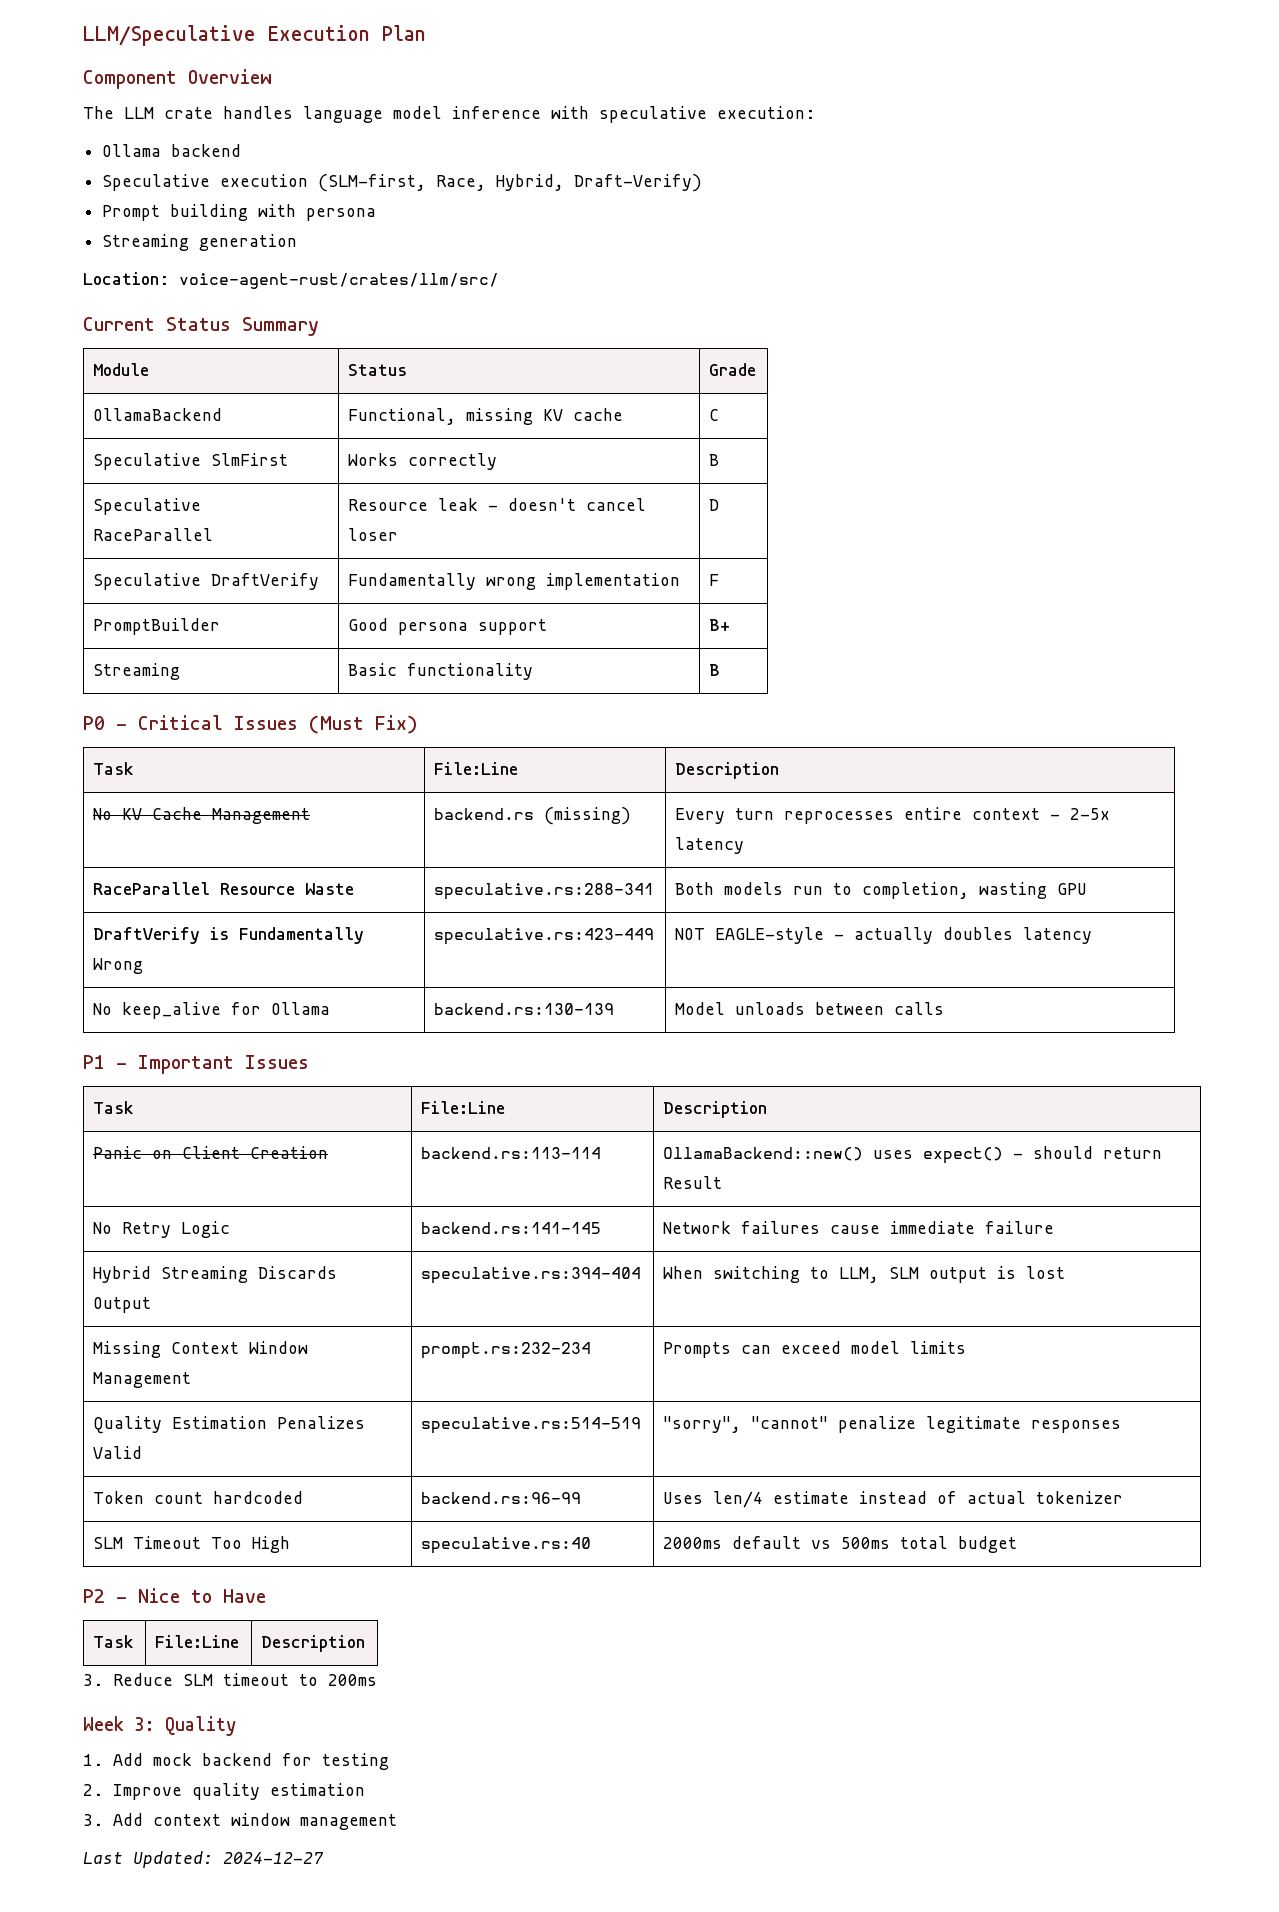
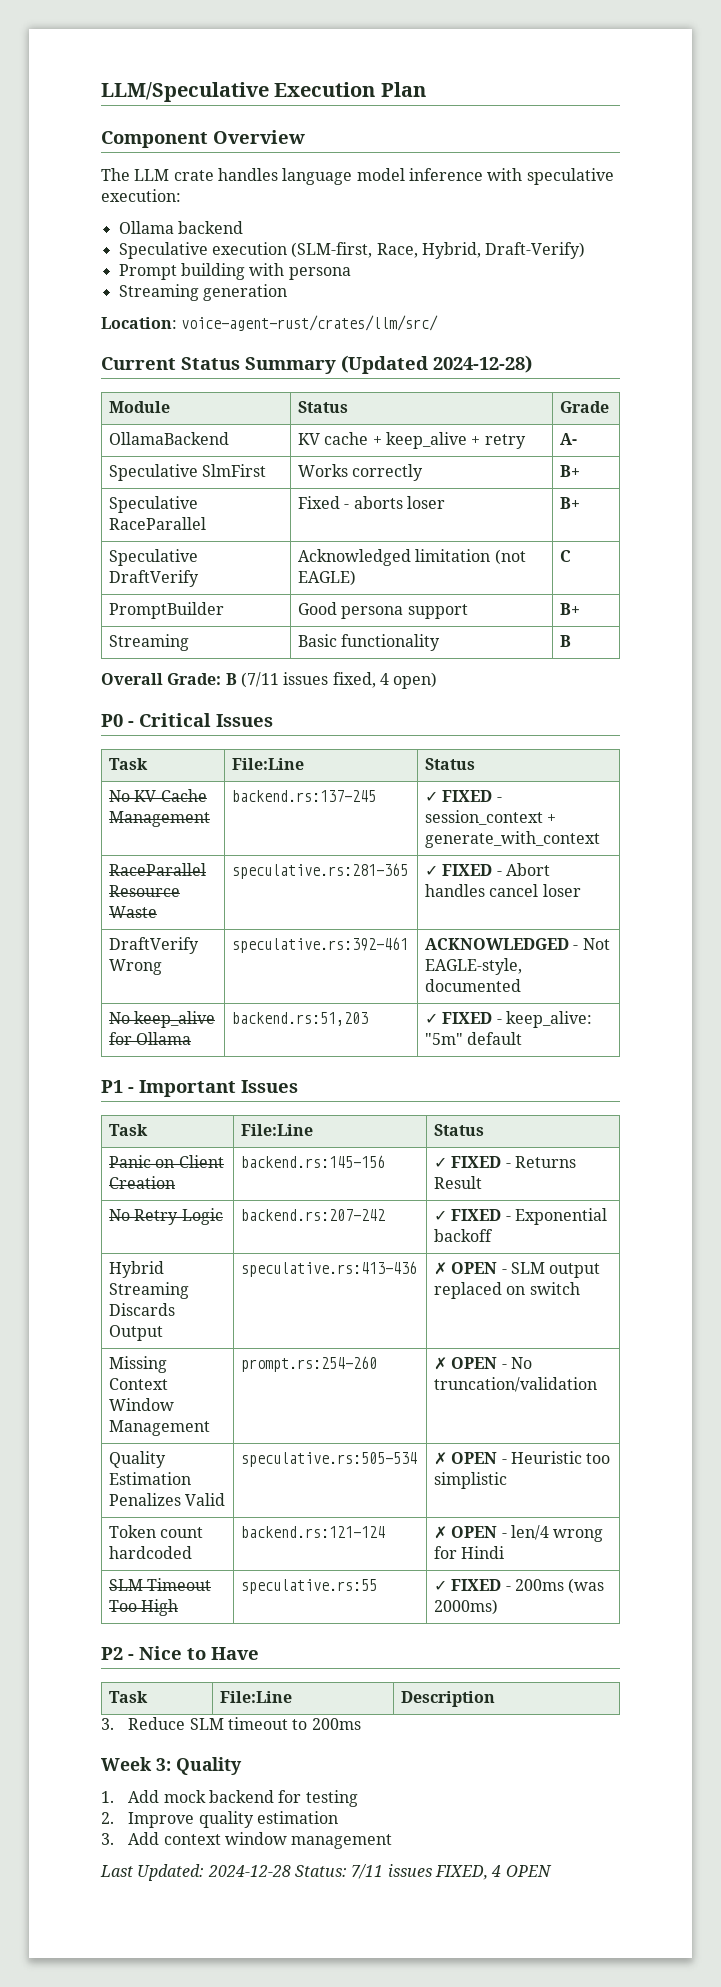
- Current Status Summary
+ Current Status Summary (Updated 2024-12-28)
- OllamaBackend | Functional, missing KV cache | C
+ OllamaBackend | KV cache + keep_alive + retry | A-
- Speculative SlmFirst | Works correctly | B
+ Speculative SlmFirst | Works correctly | B+
- Speculative RaceParallel | Resource leak - doesn't cancel loser | D
+ Speculative RaceParallel | Fixed - aborts loser | B+
- Speculative DraftVerify | Fundamentally wrong implementation | F
+ Speculative DraftVerify | Acknowledged limitation (not EAGLE) | C
+ Overall Grade: B (7/11 issues fixed, 4 open)
- P0 - Critical Issues (Must Fix)
- Task | File:Line | Description
+ P0 - Critical Issues
+ Task | File:Line | Status
- No KV Cache Management | backend.rs (missing) | Every turn reprocesses entire context - 2-5x latency
- RaceParallel Resource Waste | speculative.rs:288-341 | Both models run to completion, wasting GPU
- DraftVerify is Fundamentally Wrong | speculative.rs:423-449 | NOT EAGLE-style - actually doubles latency
- No keep_alive for Ollama | backend.rs:130-139 | Model unloads between calls
+ No KV Cache Management | backend.rs:137-245 | ✓ FIXED - session_context + generate_with_context
+ RaceParallel Resource Waste | speculative.rs:281-365 | ✓ FIXED - Abort handles cancel loser
+ DraftVerify Wrong | speculative.rs:392-461 | ACKNOWLEDGED - Not EAGLE-style, documented
+ No keep_alive for Ollama | backend.rs:51,203 | ✓ FIXED - keep_alive: "5m" default
  P1 - Important Issues
- Task | File:Line | Description
+ Task | File:Line | Status
- Panic on Client Creation | backend.rs:113-114 | OllamaBackend::new() uses expect() - should return Result
- No Retry Logic | backend.rs:141-145 | Network failures cause immediate failure
- Hybrid Streaming Discards Output | speculative.rs:394-404 | When switching to LLM, SLM output is lost
- Missing Context Window Management | prompt.rs:232-234 | Prompts can exceed model limits
- Quality Estimation Penalizes Valid | speculative.rs:514-519 | "sorry", "cannot" penalize legitimate responses
- Token count hardcoded | backend.rs:96-99 | Uses len/4 estimate instead of actual tokenizer
- SLM Timeout Too High | speculative.rs:40 | 2000ms default vs 500ms total budget
+ Panic on Client Creation | backend.rs:145-156 | ✓ FIXED - Returns Result
+ No Retry Logic | backend.rs:207-242 | ✓ FIXED - Exponential backoff
+ Hybrid Streaming Discards Output | speculative.rs:413-436 | ✗ OPEN - SLM output replaced on switch
+ Missing Context Window Management | prompt.rs:254-260 | ✗ OPEN - No truncation/validation
+ Quality Estimation Penalizes Valid | speculative.rs:505-534 | ✗ OPEN - Heuristic too simplistic
+ Token count hardcoded | backend.rs:121-124 | ✗ OPEN - len/4 wrong for Hindi
+ SLM Timeout Too High | speculative.rs:55 | ✓ FIXED - 200ms (was 2000ms)
- Last Updated: 2024-12-27
+ Last Updated: 2024-12-28 Status: 7/11 issues FIXED, 4 OPEN

